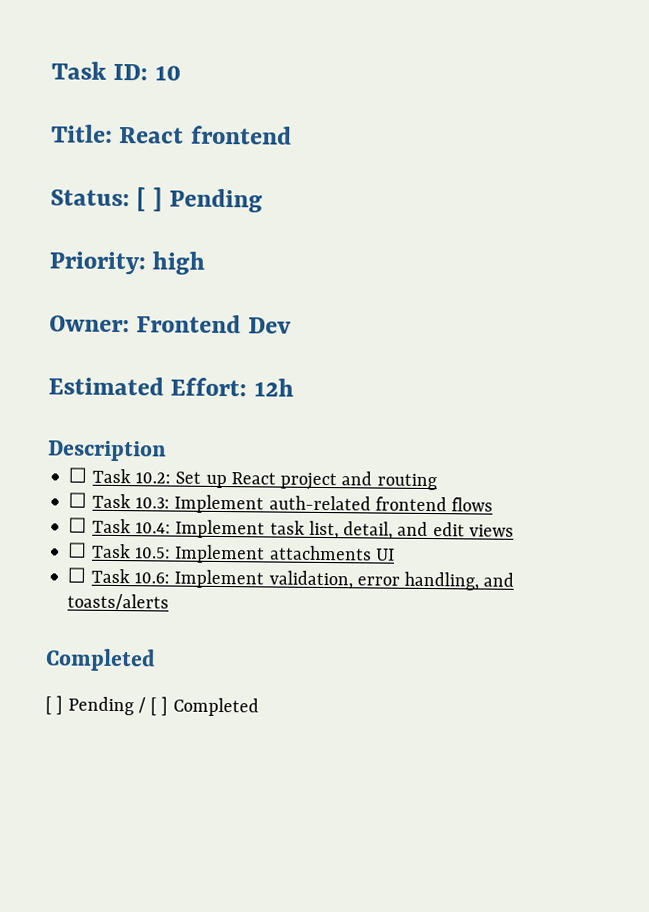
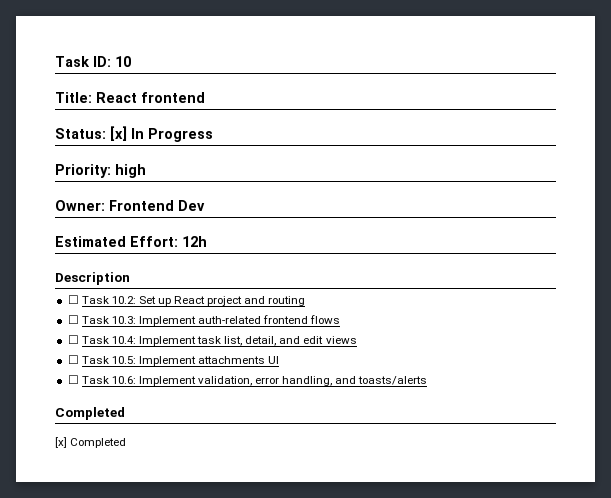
- Status: [ ] Pending
+ Status: [x] In Progress
- [ ] Pending / [ ] Completed
+ [x] Completed

